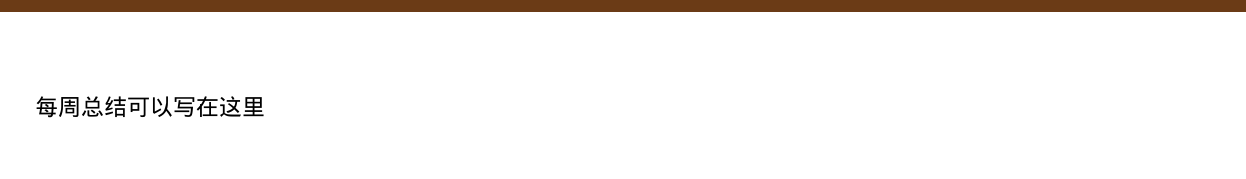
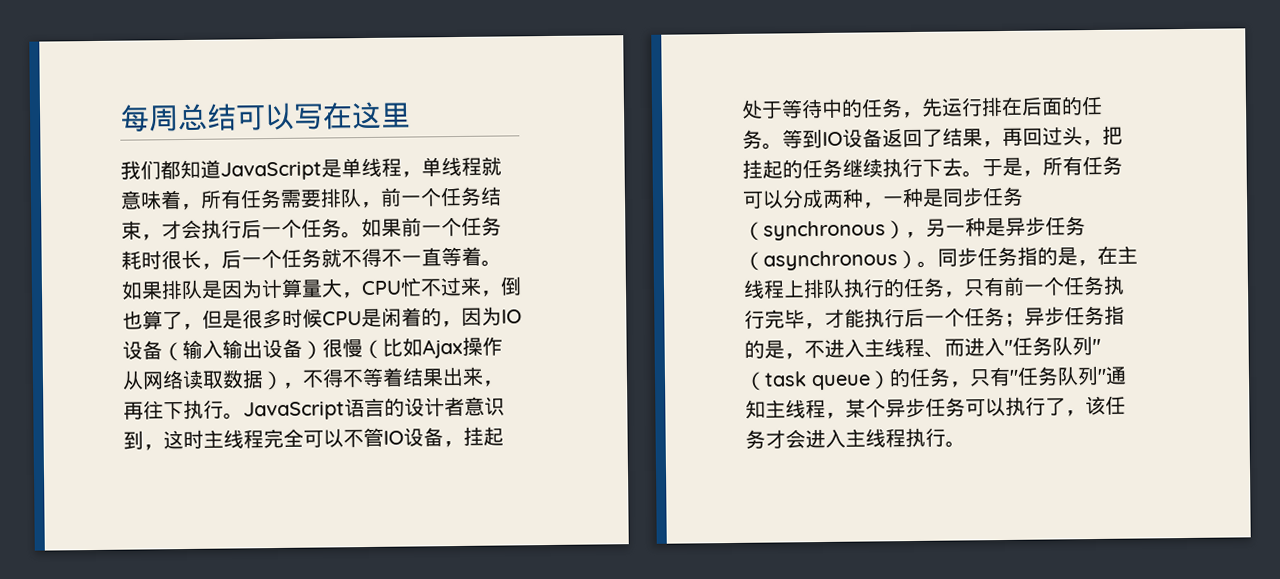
+ 我们都知道JavaScript是单线程，单线程就意味着，所有任务需要排队，前一个任务结束，才会执行后一个任务。如果前一个任务耗时很长，后一个任务就不得不一直等着。如果排队是因为计算量大，CPU忙不过来，倒也算了，但是很多时候CPU是闲着的，因为IO设备（输入输出设备）很慢（比如Ajax操作从网络读取数据），不得不等着结果出来，再往下执行。JavaScript语言的设计者意识到，这时主线程完全可以不管IO设备，挂起处于等待中的任务，先运行排在后面的任务。等到IO设备返回了结果，再回过头，把挂起的任务继续执行下去。于是，所有任务可以分成两种，一种是同步任务（synchronous），另一种是异步任务（asynchronous）。同步任务指的是，在主线程上排队执行的任务，只有前一个任务执行完毕，才能执行后一个任务；异步任务指的是，不进入主线程、而进入"任务队列"（task queue）的任务，只有"任务队列"通知主线程，某个异步任务可以执行了，该任务才会进入主线程执行。

